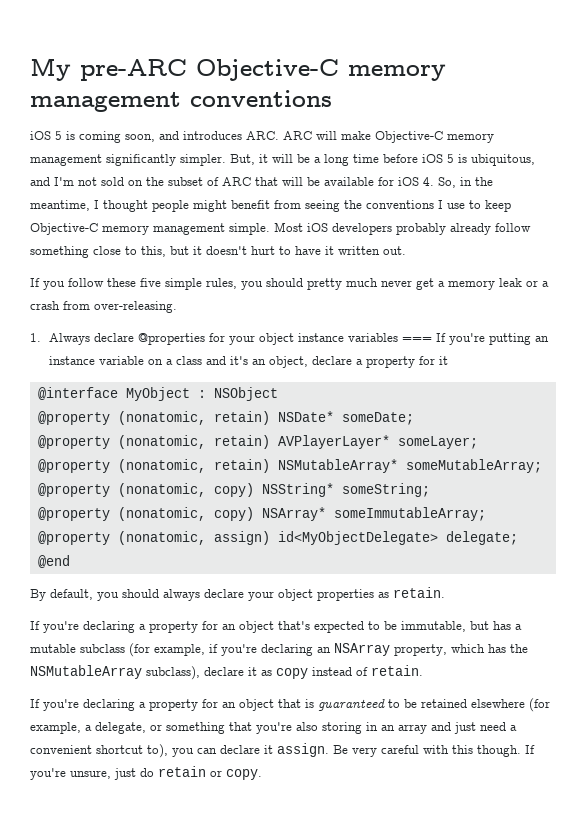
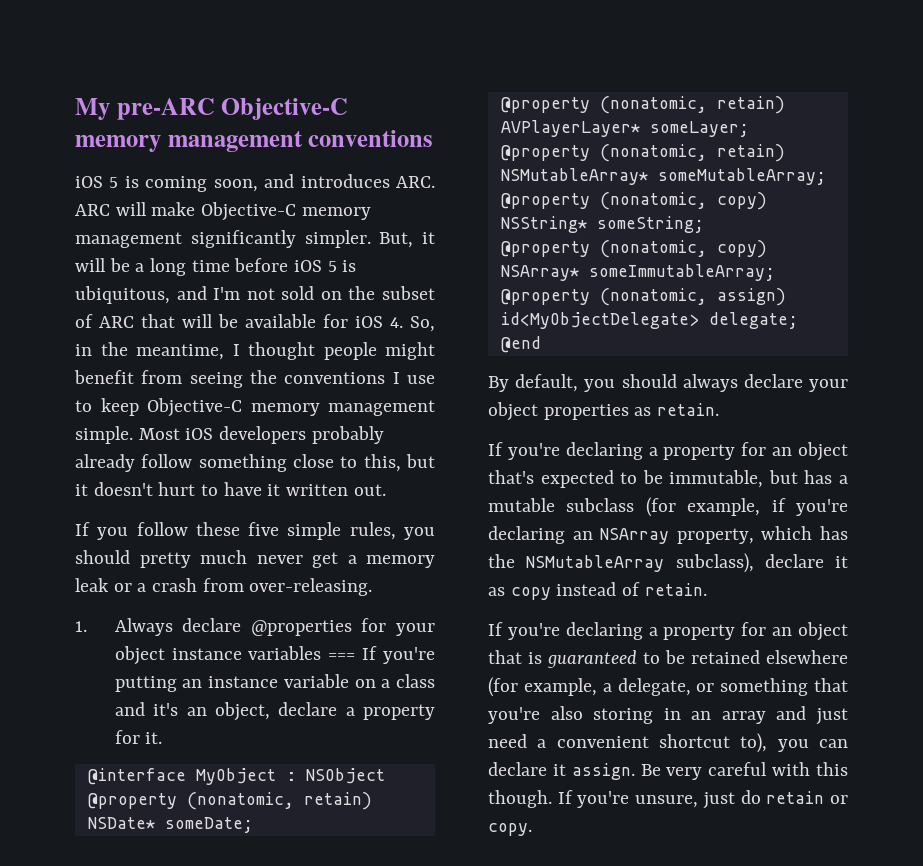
- 1. Always declare @properties for your object instance variables === If you're putting an instance variable on a class and it's an object, declare a property for it
+ 1. Always declare @properties for your object instance variables === If you're putting an instance variable on a class and it's an object, declare a property for it.

